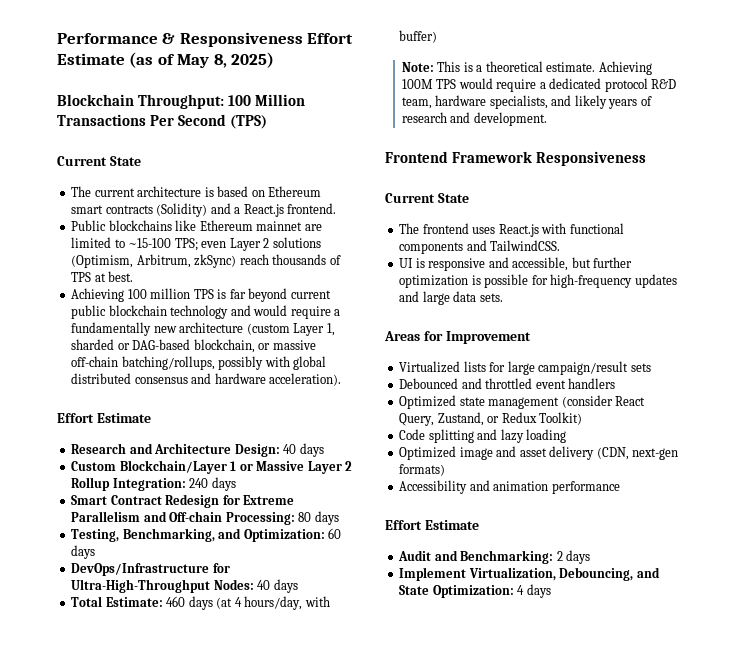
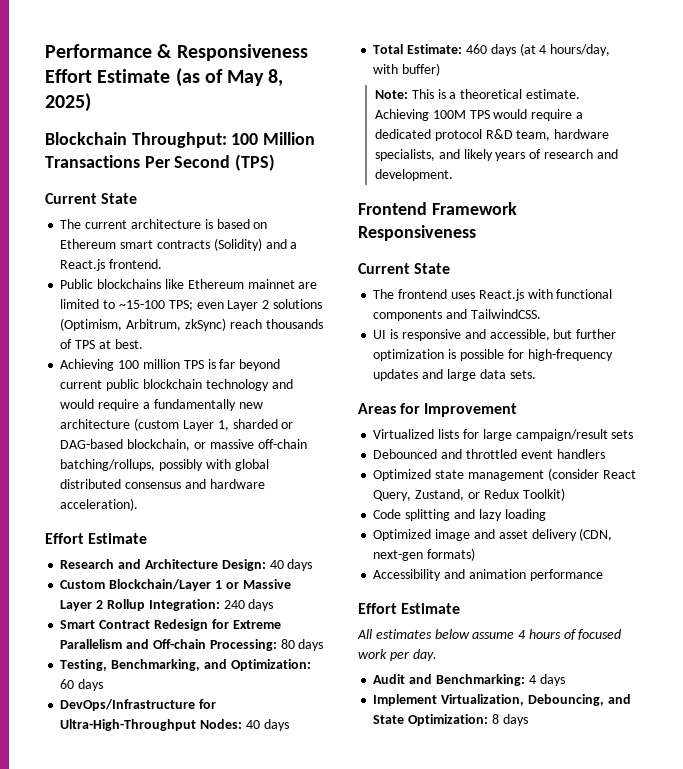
+ All estimates below assume 4 hours of focused work per day.
- Audit and Benchmarking: 2 days
+ Audit and Benchmarking: 4 days
- Implement Virtualization, Debouncing, and State Optimization: 4 days
+ Implement Virtualization, Debouncing, and State Optimization: 8 days

